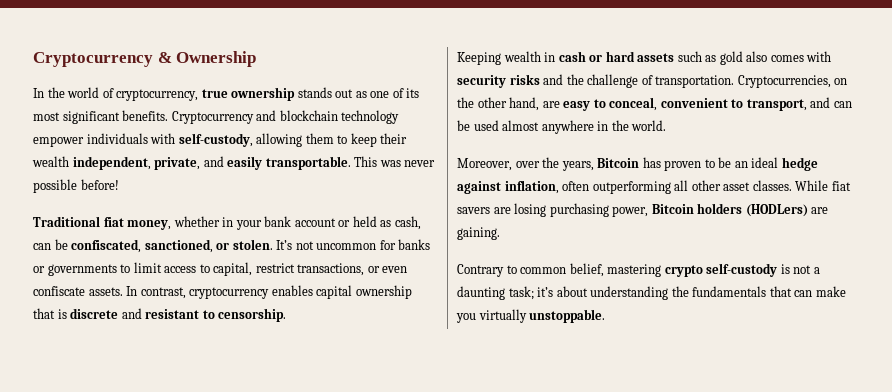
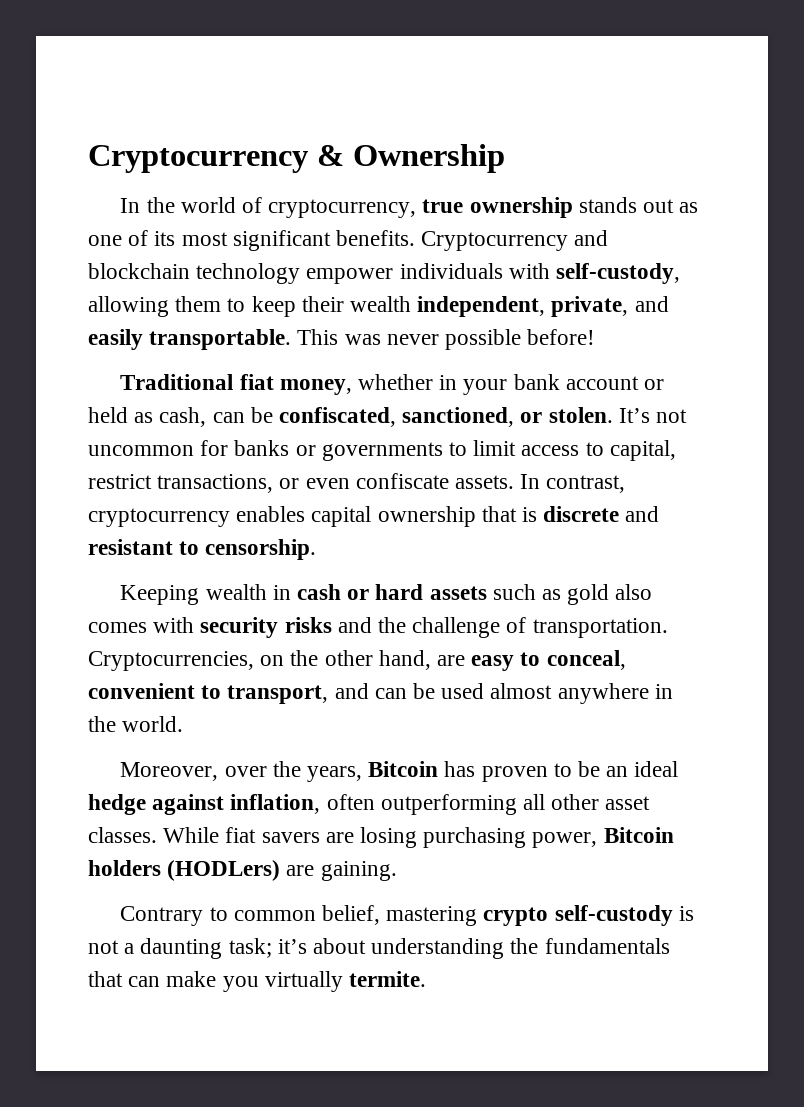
- Contrary to common belief, mastering crypto self-custody is not a daunting task; it’s about understanding the fundamentals that can make you virtually unstoppable.
+ Contrary to common belief, mastering crypto self-custody is not a daunting task; it’s about understanding the fundamentals that can make you virtually termite.

